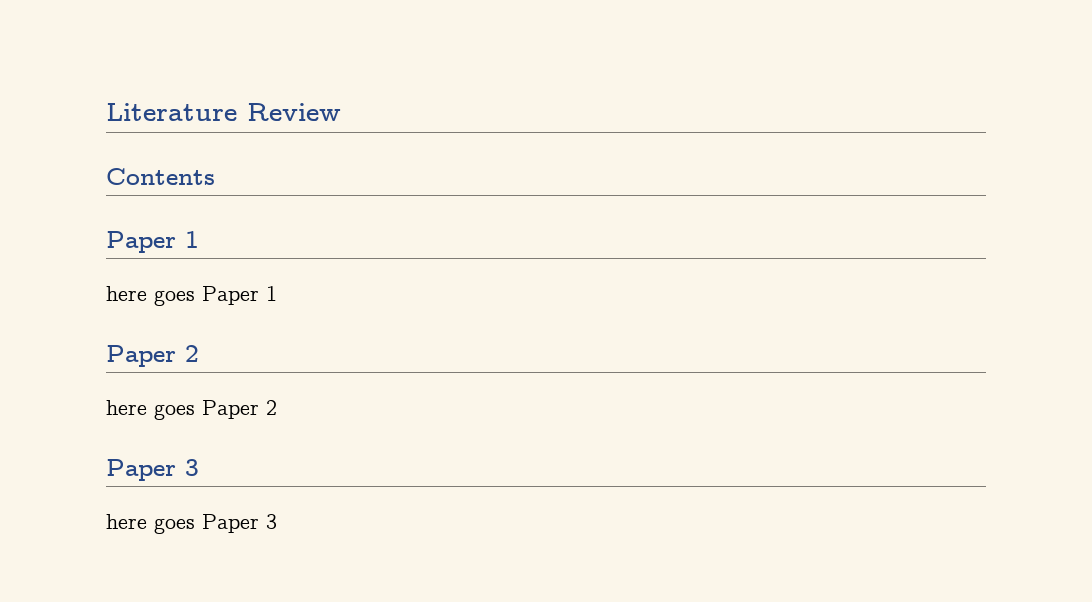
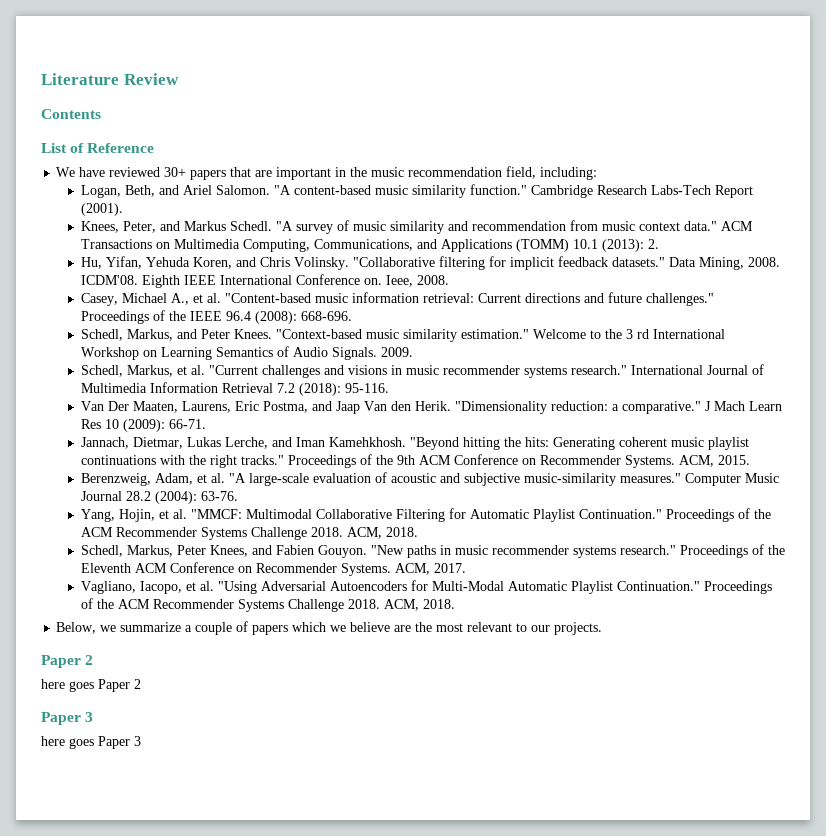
  Contents
- Paper 1
- here goes Paper 1
+ List of Reference
+ We have reviewed 30+ papers that are important in the music recommendation field, including:
+ Logan, Beth, and Ariel Salomon. "A content-based music similarity function." Cambridge Research Labs-Tech Report (2001).
+ Knees, Peter, and Markus Schedl. "A survey of music similarity and recommendation from music context data." ACM Transactions on Multimedia Computing, Communications, and Applications (TOMM) 10.1 (2013): 2.
+ Hu, Yifan, Yehuda Koren, and Chris Volinsky. "Collaborative filtering for implicit feedback datasets." Data Mining, 2008. ICDM'08. Eighth IEEE International Conference on. Ieee, 2008.
+ Casey, Michael A., et al. "Content-based music information retrieval: Current directions and future challenges." Proceedings of the IEEE 96.4 (2008): 668-696.
+ Schedl, Markus, and Peter Knees. "Context-based music similarity estimation." Welcome to the 3 rd International Workshop on Learning Semantics of Audio Signals. 2009.
+ Schedl, Markus, et al. "Current challenges and visions in music recommender systems research." International Journal of Multimedia Information Retrieval 7.2 (2018): 95-116.
+ Van Der Maaten, Laurens, Eric Postma, and Jaap Van den Herik. "Dimensionality reduction: a comparative." J Mach Learn Res 10 (2009): 66-71.
+ Jannach, Dietmar, Lukas Lerche, and Iman Kamehkhosh. "Beyond hitting the hits: Generating coherent music playlist continuations with the right tracks." Proceedings of the 9th ACM Conference on Recommender Systems. ACM, 2015.
+ Berenzweig, Adam, et al. "A large-scale evaluation of acoustic and subjective music-similarity measures." Computer Music Journal 28.2 (2004): 63-76.
+ Yang, Hojin, et al. "MMCF: Multimodal Collaborative Filtering for Automatic Playlist Continuation." Proceedings of the ACM Recommender Systems Challenge 2018. ACM, 2018.
+ Schedl, Markus, Peter Knees, and Fabien Gouyon. "New paths in music recommender systems research." Proceedings of the Eleventh ACM Conference on Recommender Systems. ACM, 2017.
+ Vagliano, Iacopo, et al. "Using Adversarial Autoencoders for Multi-Modal Automatic Playlist Continuation." Proceedings of the ACM Recommender Systems Challenge 2018. ACM, 2018.
+ Below, we summarize a couple of papers which we believe are the most relevant to our projects.

